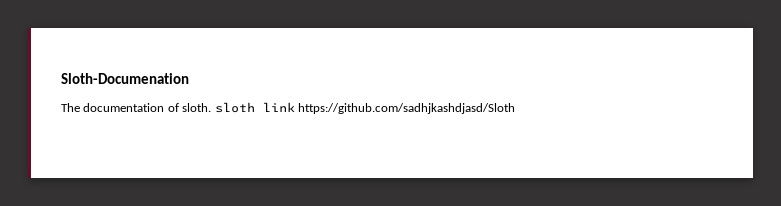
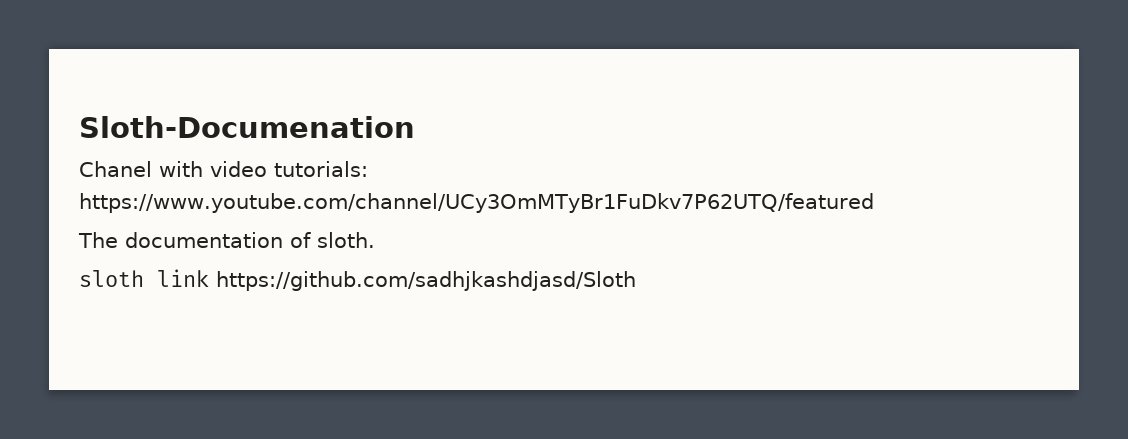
+ Chanel with video tutorials: https://www.youtube.com/channel/UCy3OmMTyBr1FuDkv7P62UTQ/featured
- The documentation of sloth. sloth link https://github.com/sadhjkashdjasd/Sloth
+ The documentation of sloth.
+ sloth link https://github.com/sadhjkashdjasd/Sloth

